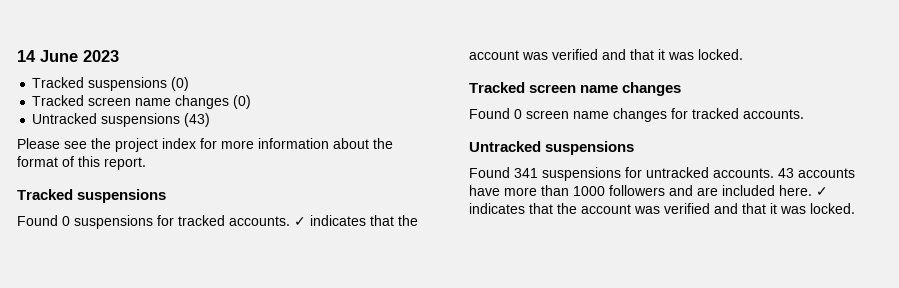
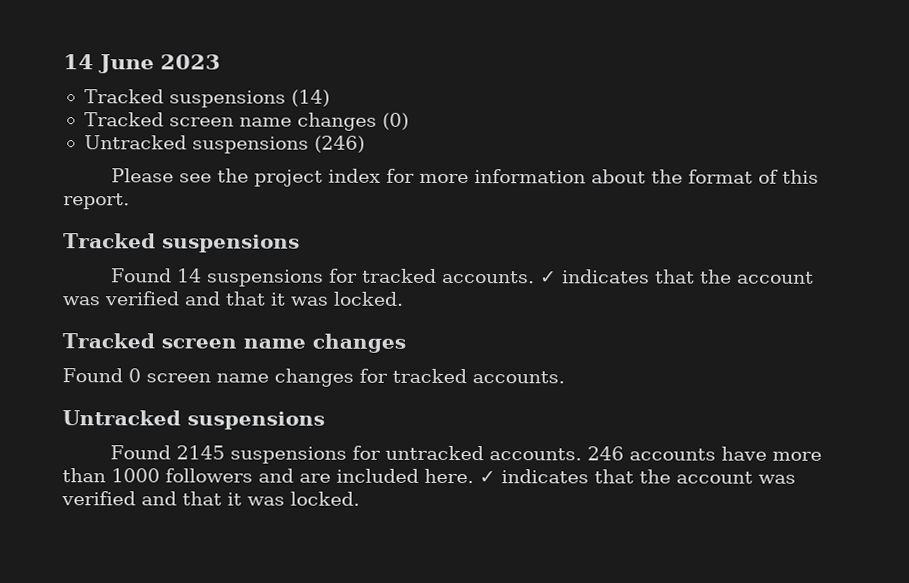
- Tracked suspensions (0)
+ Tracked suspensions (14)
- Untracked suspensions (43)
+ Untracked suspensions (246)
- Found 0 suspensions for tracked accounts.
+ Found 14 suspensions for tracked accounts.
- Found 341 suspensions for untracked accounts.
+ Found 2145 suspensions for untracked accounts.
- 43 accounts have more than 1000 followers and are included here.
+ 246 accounts have more than 1000 followers and are included here.

